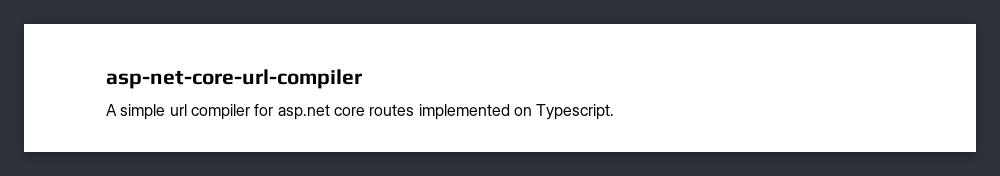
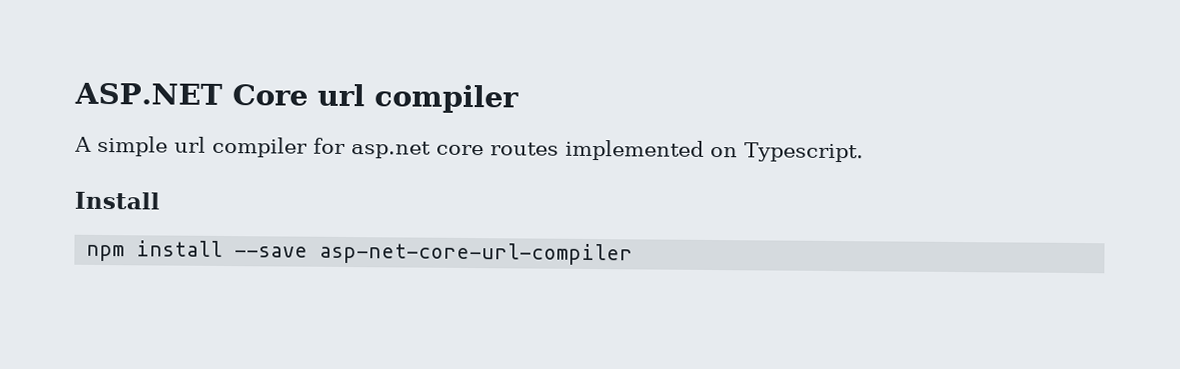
- asp-net-core-url-compiler
+ ASP.NET Core url compiler
+ Install
+ npm install --save asp-net-core-url-compiler

